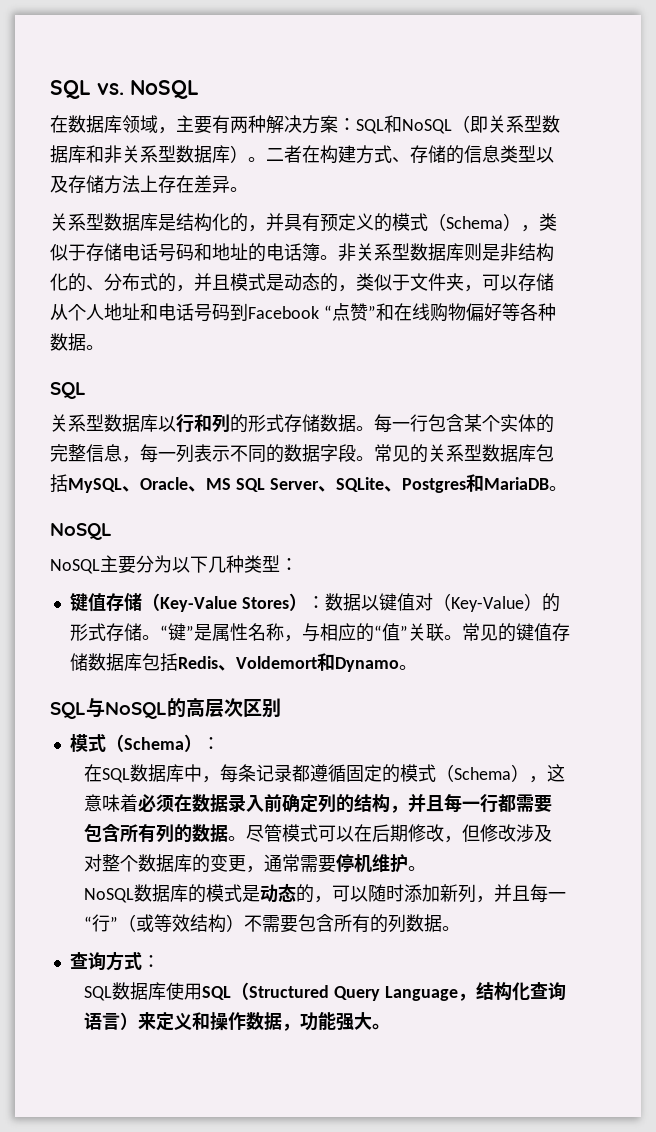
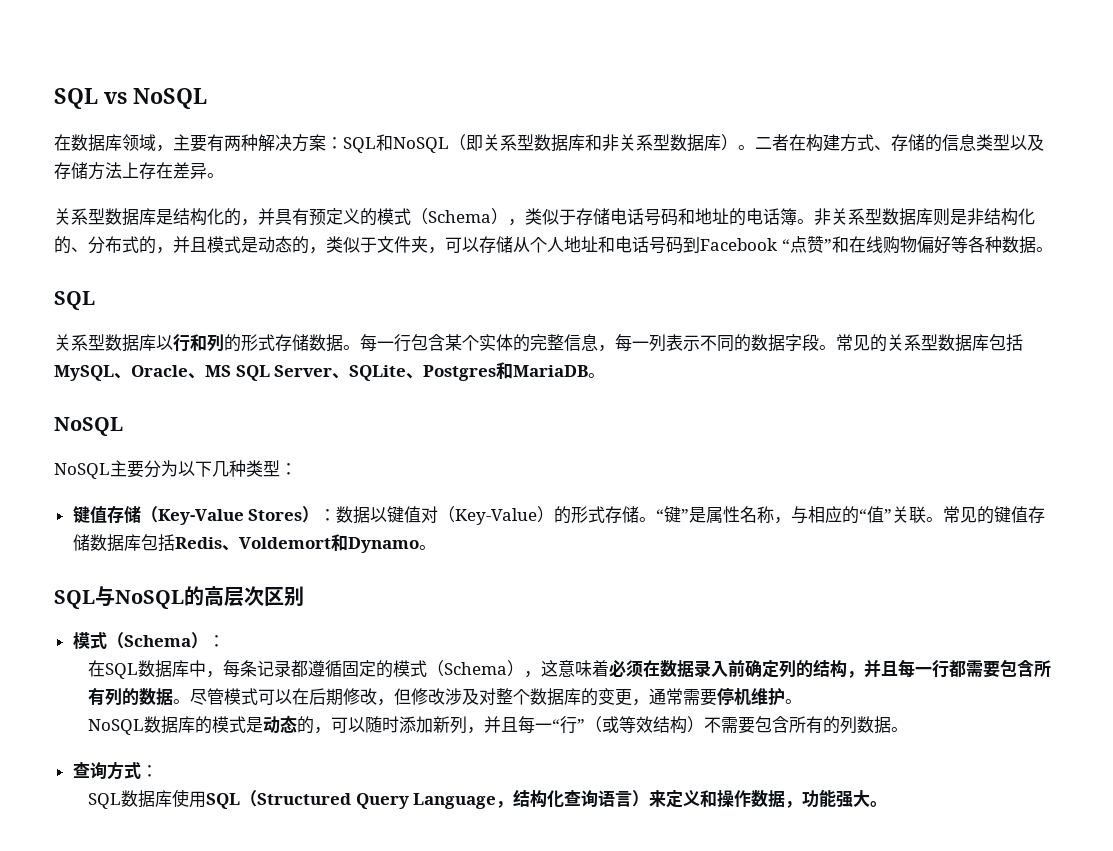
- SQL vs. NoSQL
+ SQL vs NoSQL

